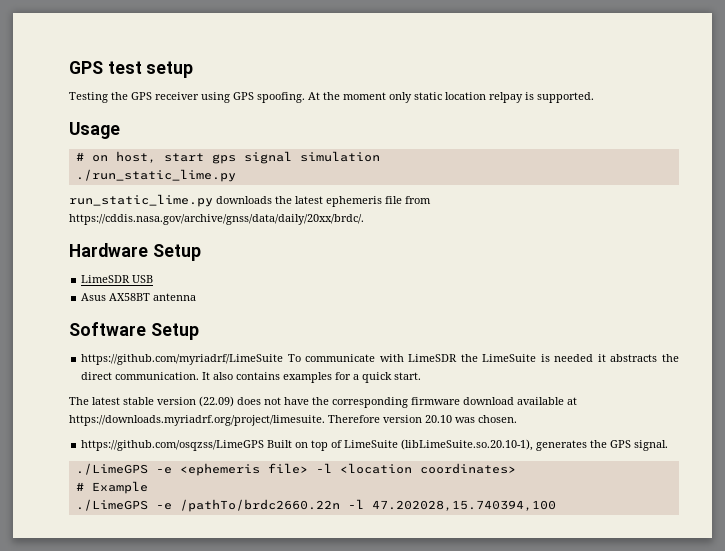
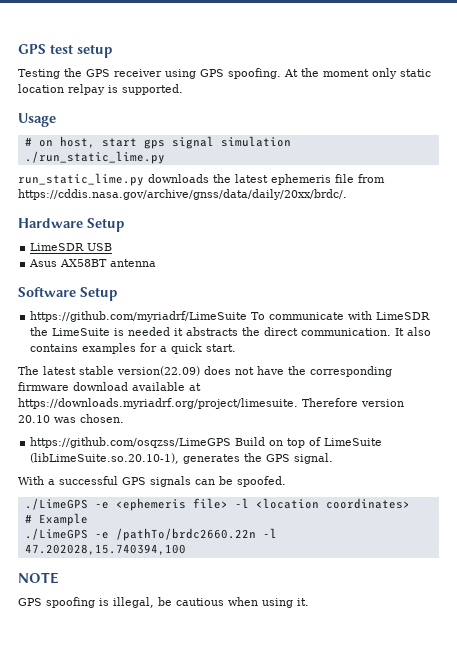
- The latest stable version (22.09) does not have the corresponding firmware download available at https://downloads.myriadrf.org/project/limesuite. Therefore version 20.10 was chosen.
+ The latest stable version(22.09) does not have the corresponding firmware download available at https://downloads.myriadrf.org/project/limesuite. Therefore version 20.10 was chosen.
- https://github.com/osqzss/LimeGPS Built on top of LimeSuite (libLimeSuite.so.20.10-1), generates the GPS signal.
+ https://github.com/osqzss/LimeGPS Build on top of LimeSuite (libLimeSuite.so.20.10-1), generates the GPS signal.
+ With a successful GPS signals can be spoofed.
+ NOTE
+ GPS spoofing is illegal, be cautious when using it.

